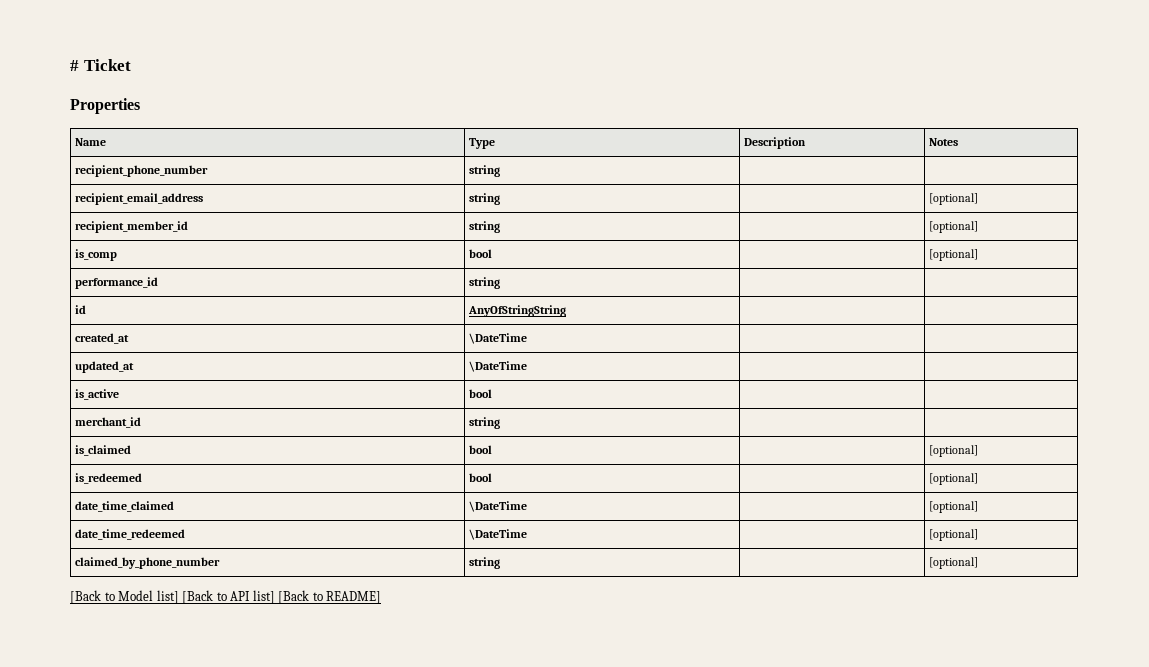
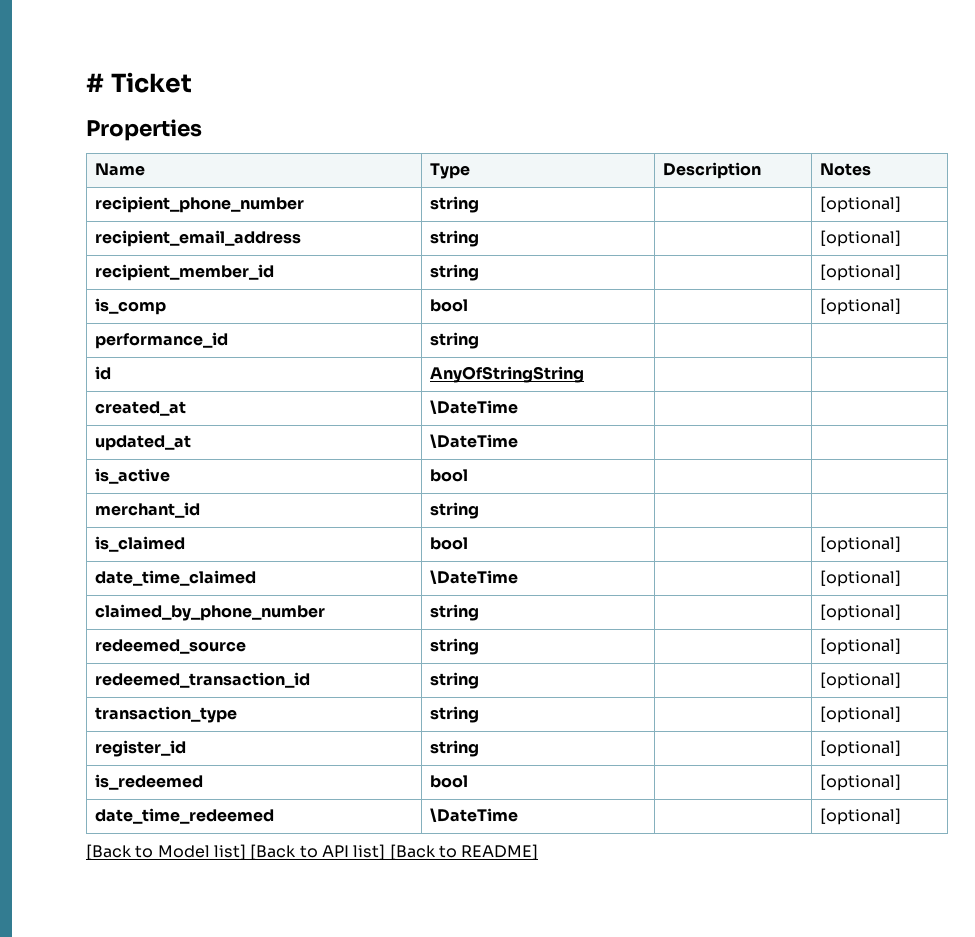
- recipient_phone_number | string | |
+ recipient_phone_number | string | | [optional]
- is_redeemed | bool | | [optional]
- date_time_redeemed | \DateTime | | [optional]
+ redeemed_source | string | | [optional]
+ redeemed_transaction_id | string | | [optional]
+ transaction_type | string | | [optional]
+ register_id | string | | [optional]
+ is_redeemed | bool | | [optional]
+ date_time_redeemed | \DateTime | | [optional]

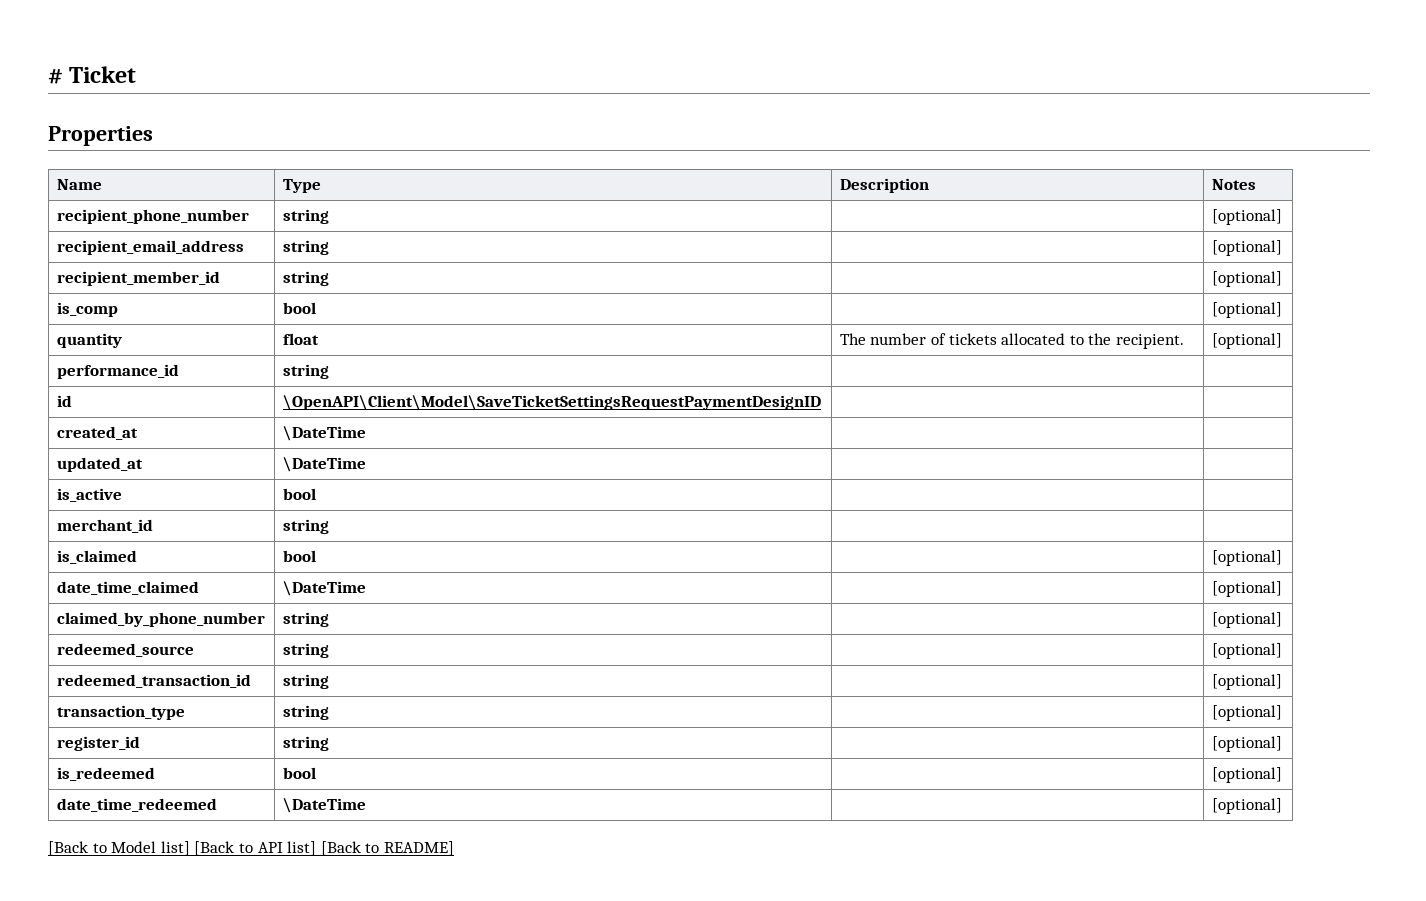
+ quantity | float | The number of tickets allocated to the recipient. | [optional]
- id | AnyOfStringString | |
+ id | \OpenAPI\Client\Model\SaveTicketSettingsRequestPaymentDesignID | |

